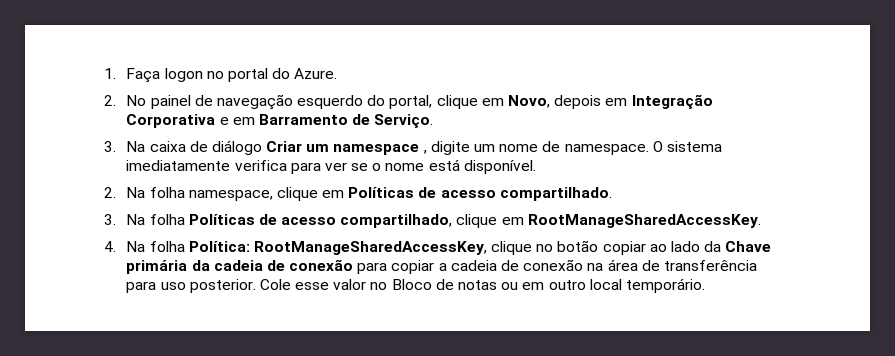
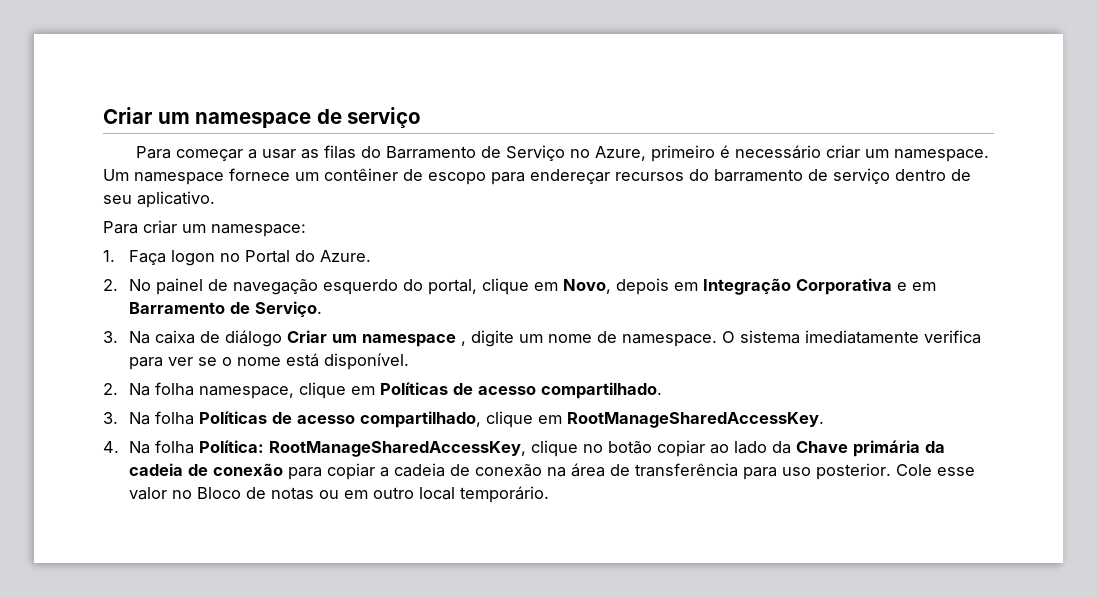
+ Criar um namespace de serviço
+ Para começar a usar as filas do Barramento de Serviço no Azure, primeiro é necessário criar um namespace. Um namespace fornece um contêiner de escopo para endereçar recursos do barramento de serviço dentro de seu aplicativo.
+ Para criar um namespace:
- 1. Faça logon no portal do Azure.
+ 1. Faça logon no Portal do Azure.

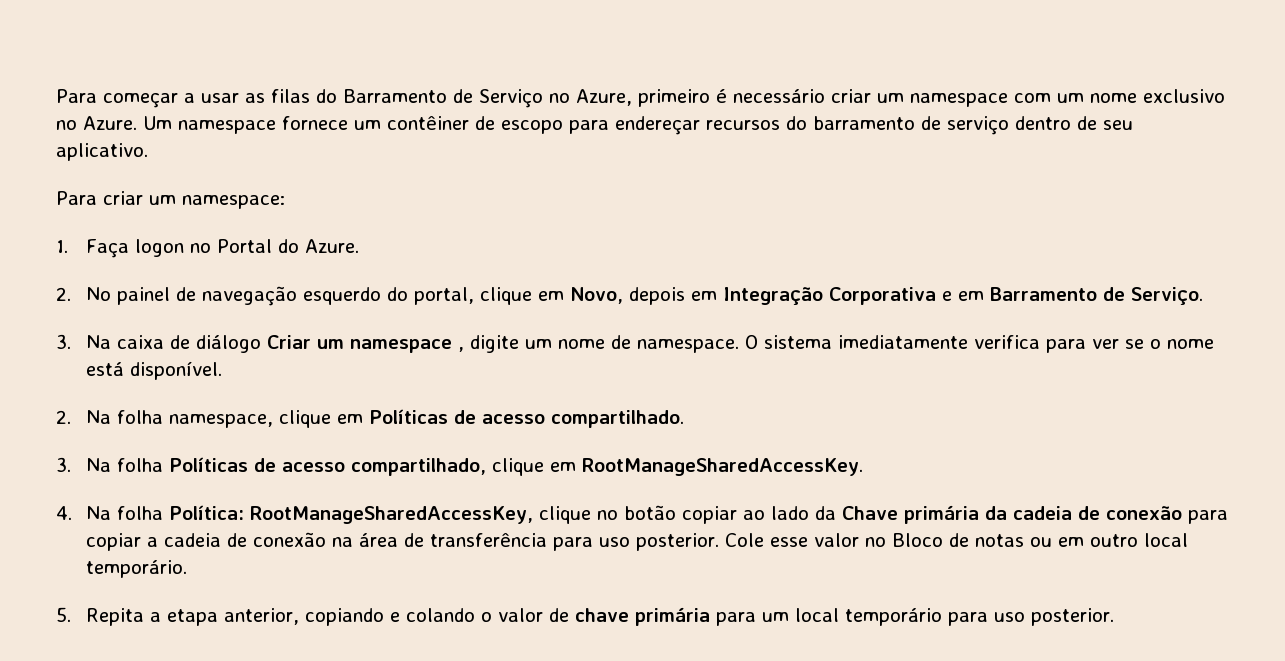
- Criar um namespace de serviço
- Para começar a usar as filas do Barramento de Serviço no Azure, primeiro é necessário criar um namespace.
+ Para começar a usar as filas do Barramento de Serviço no Azure, primeiro é necessário criar um namespace com um nome exclusivo no Azure.
+ 5. Repita a etapa anterior, copiando e colando o valor de chave primária para um local temporário para uso posterior.

